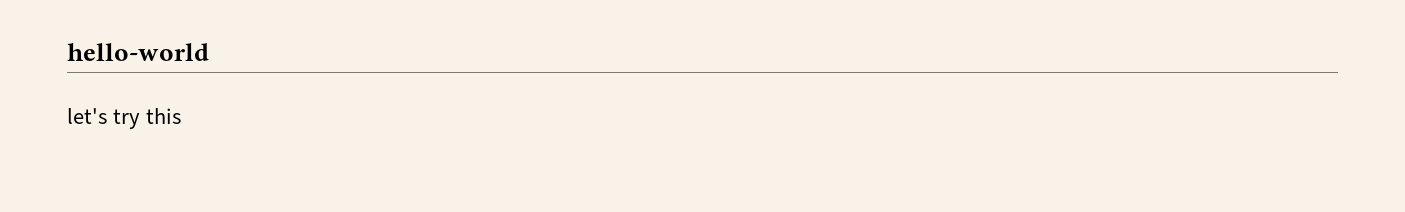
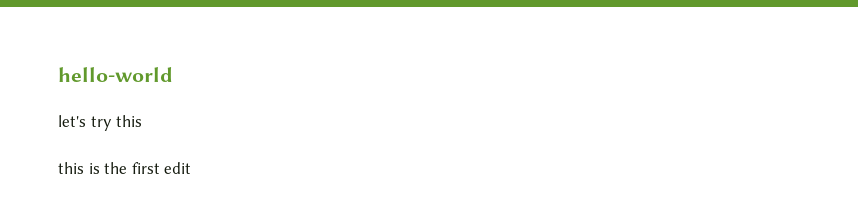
+ this is the first edit

